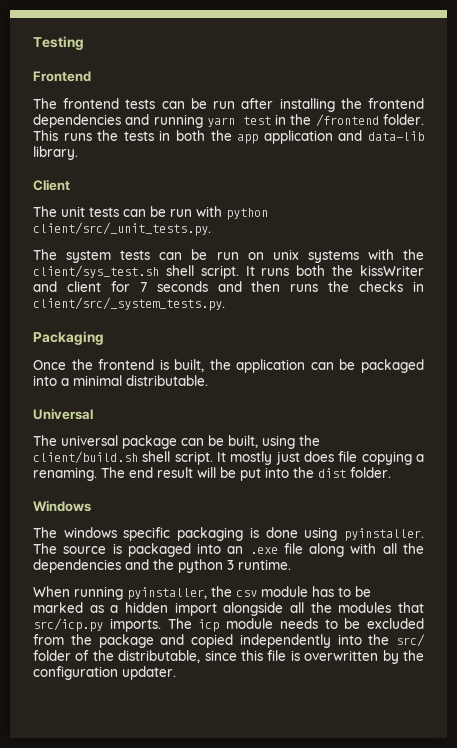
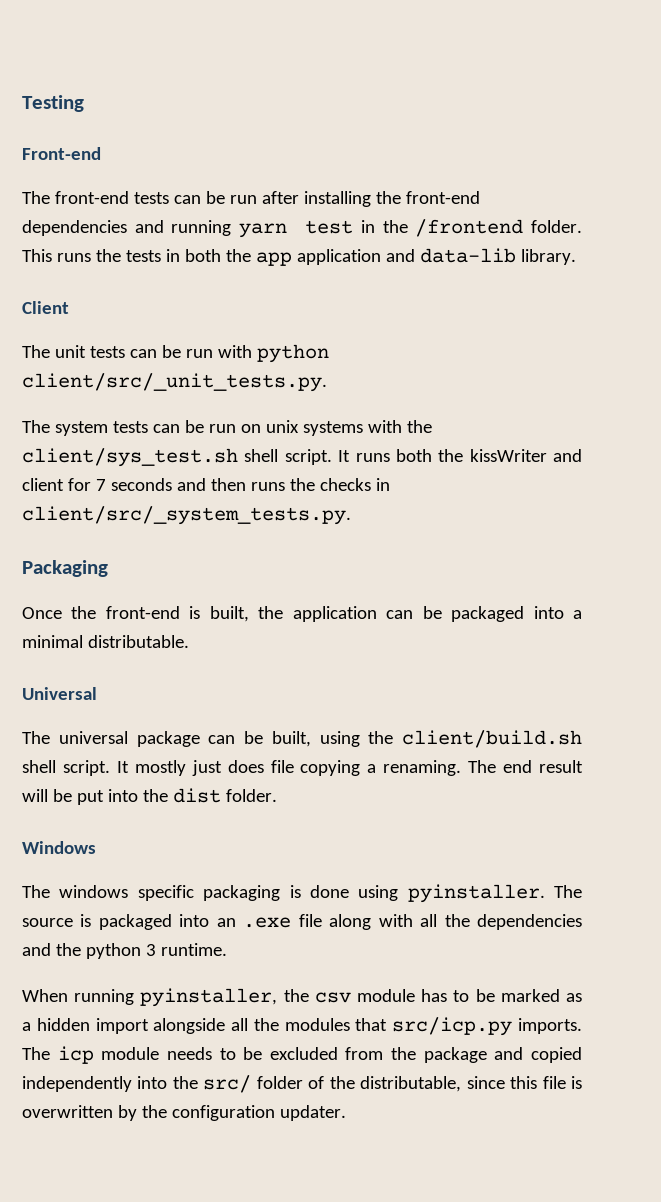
- Frontend
- The frontend tests can be run after installing the frontend dependencies and running yarn test in the /frontend folder.
+ Front-end
+ The front-end tests can be run after installing the front-end dependencies and running yarn test in the /frontend folder.
- Once the frontend is built, the application can be packaged into a minimal distributable.
+ Once the front-end is built, the application can be packaged into a minimal distributable.

